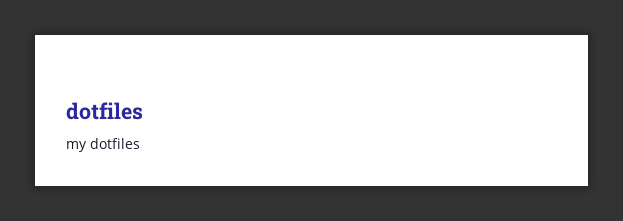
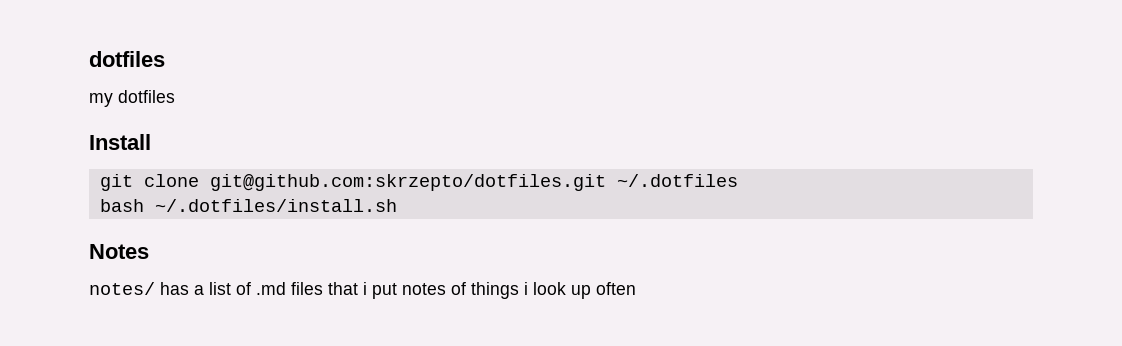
+ Install
+ git clone git@github.com:skrzepto/dotfiles.git ~/.dotfiles
+ bash ~/.dotfiles/install.sh
+ Notes
+ notes/ has a list of .md files that i put notes of things i look up often

